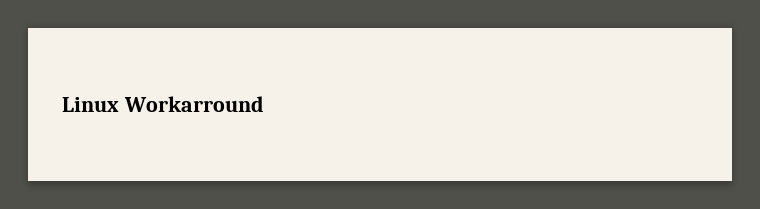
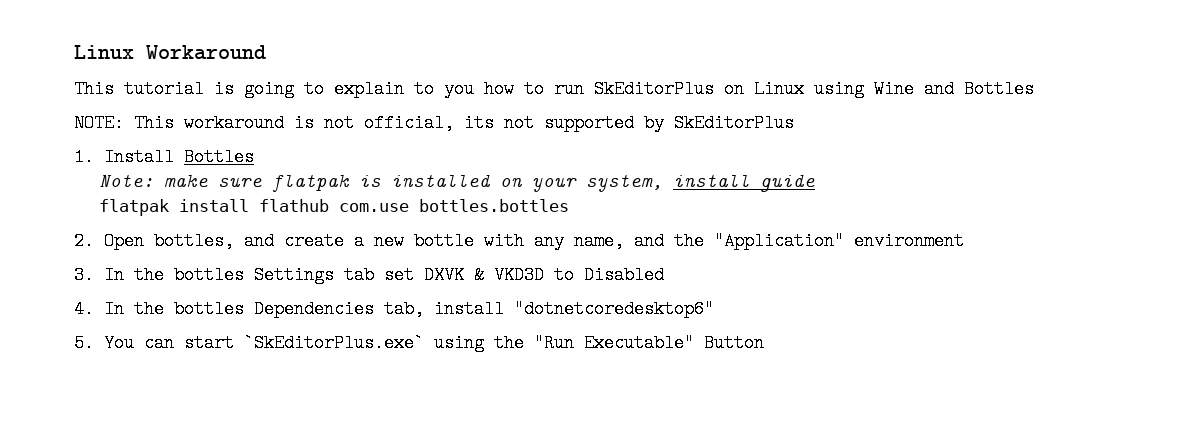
- Linux Workarround
+ Linux Workaround
+ This tutorial is going to explain to you how to run SkEditorPlus on Linux using Wine and Bottles
+ NOTE: This workaround is not official, its not supported by SkEditorPlus
+ 1. Install Bottles
+ Note: make sure flatpak is installed on your system, install guide
+ flatpak install flathub com.use bottles.bottles
+ 2. Open bottles, and create a new bottle with any name, and the "Application" environment
+ 3. In the bottles Settings tab set DXVK & VKD3D to Disabled
+ 4. In the bottles Dependencies tab, install "dotnetcoredesktop6"
+ 5. You can start `SkEditorPlus.exe` using the "Run Executable" Button

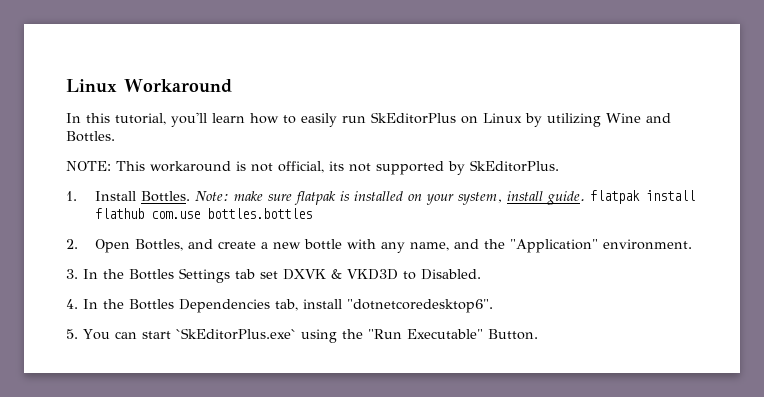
- This tutorial is going to explain to you how to run SkEditorPlus on Linux using Wine and Bottles
+ In this tutorial, you'll learn how to easily run SkEditorPlus on Linux by utilizing Wine and Bottles.
- NOTE: This workaround is not official, its not supported by SkEditorPlus
+ NOTE: This workaround is not official, its not supported by SkEditorPlus.
- 1. Install Bottles
- Note: make sure flatpak is installed on your system, install guide
- flatpak install flathub com.use bottles.bottles
+ 1. Install Bottles. Note: make sure flatpak is installed on your system, install guide. flatpak install flathub com.use bottles.bottles
- 2. Open bottles, and create a new bottle with any name, and the "Application" environment
+ 2. Open Bottles, and create a new bottle with any name, and the "Application" environment.
- 3. In the bottles Settings tab set DXVK & VKD3D to Disabled
+ 3. In the Bottles Settings tab set DXVK & VKD3D to Disabled.
- 4. In the bottles Dependencies tab, install "dotnetcoredesktop6"
+ 4. In the Bottles Dependencies tab, install "dotnetcoredesktop6".
- 5. You can start `SkEditorPlus.exe` using the "Run Executable" Button
+ 5. You can start `SkEditorPlus.exe` using the "Run Executable" Button.

